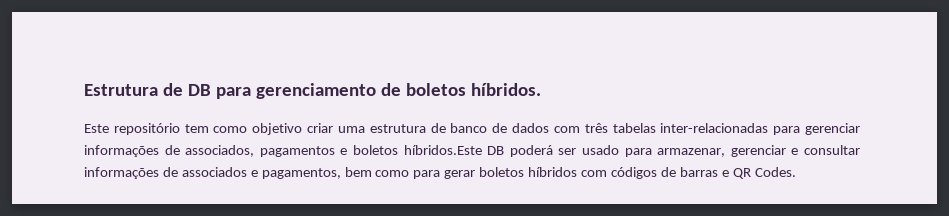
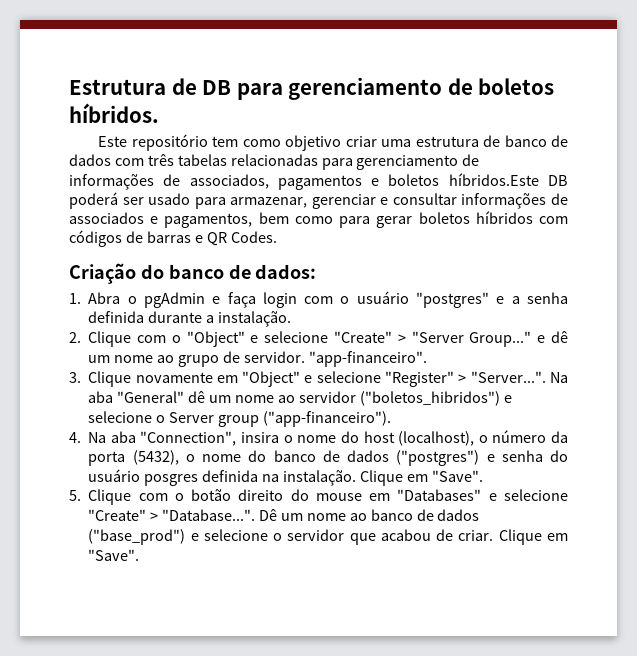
- Este repositório tem como objetivo criar uma estrutura de banco de dados com três tabelas inter-relacionadas para gerenciar informações de associados, pagamentos e boletos híbridos.Este DB poderá ser usado para armazenar, gerenciar e consultar informações de associados e pagamentos, bem como para gerar boletos híbridos com códigos de barras e QR Codes.
+ Este repositório tem como objetivo criar uma estrutura de banco de dados com três tabelas relacionadas para gerenciamento de informações de associados, pagamentos e boletos híbridos.Este DB poderá ser usado para armazenar, gerenciar e consultar informações de associados e pagamentos, bem como para gerar boletos híbridos com códigos de barras e QR Codes.
+ Criação do banco de dados:
+ 1. Abra o pgAdmin e faça login com o usuário "postgres" e a senha definida durante a instalação.
+ 2. Clique com o "Object" e selecione "Create" > "Server Group..." e dê um nome ao grupo de servidor. "app-financeiro".
+ 3. Clique novamente em "Object" e selecione "Register" > "Server...". Na aba "General" dê um nome ao servidor ("boletos_hibridos") e selecione o Server group ("app-financeiro").
+ 4. Na aba "Connection", insira o nome do host (localhost), o número da porta (5432), o nome do banco de dados ("postgres") e senha do usuário posgres definida na instalação. Clique em "Save".
+ 5. Clique com o botão direito do mouse em "Databases" e selecione "Create" > "Database...". Dê um nome ao banco de dados ("base_prod") e selecione o servidor que acabou de criar. Clique em "Save".

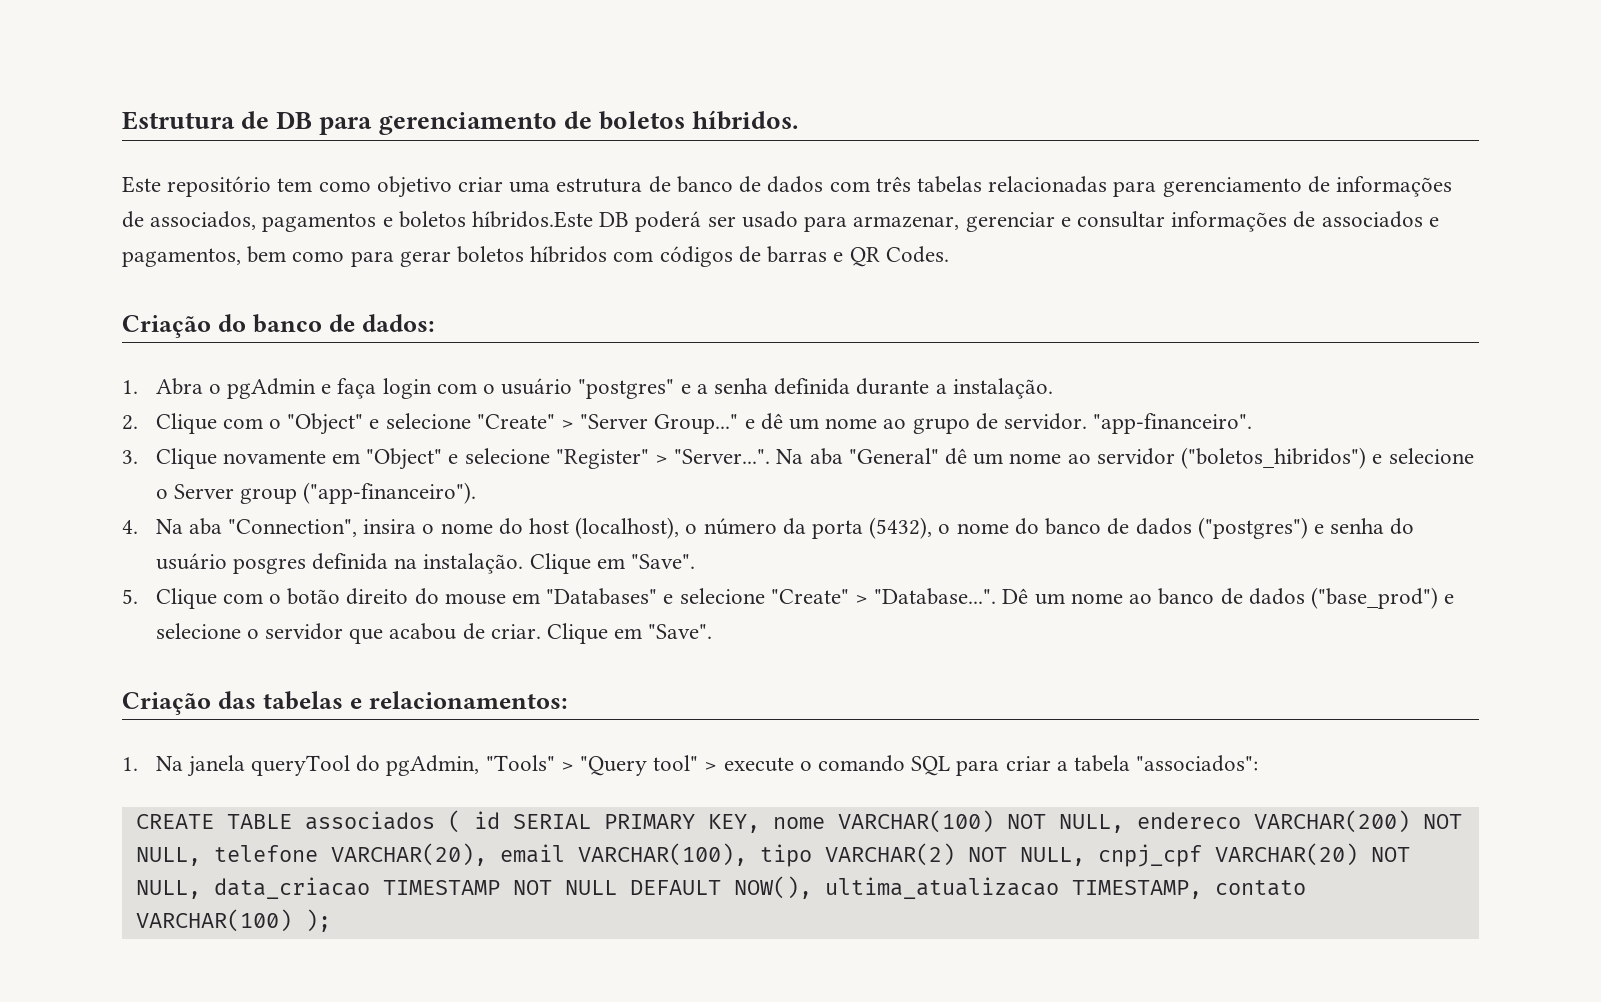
+ Criação das tabelas e relacionamentos:
+ 1. Na janela queryTool do pgAdmin, "Tools" > "Query tool" > execute o comando SQL para criar a tabela "associados":
+ CREATE TABLE associados ( id SERIAL PRIMARY KEY, nome VARCHAR(100) NOT NULL, endereco VARCHAR(200) NOT NULL, telefone VARCHAR(20), email VARCHAR(100), tipo VARCHAR(2) NOT NULL, cnpj_cpf VARCHAR(20) NOT NULL, data_criacao TIMESTAMP NOT NULL DEFAULT NOW(), ultima_atualizacao TIMESTAMP, contato VARCHAR(100) );

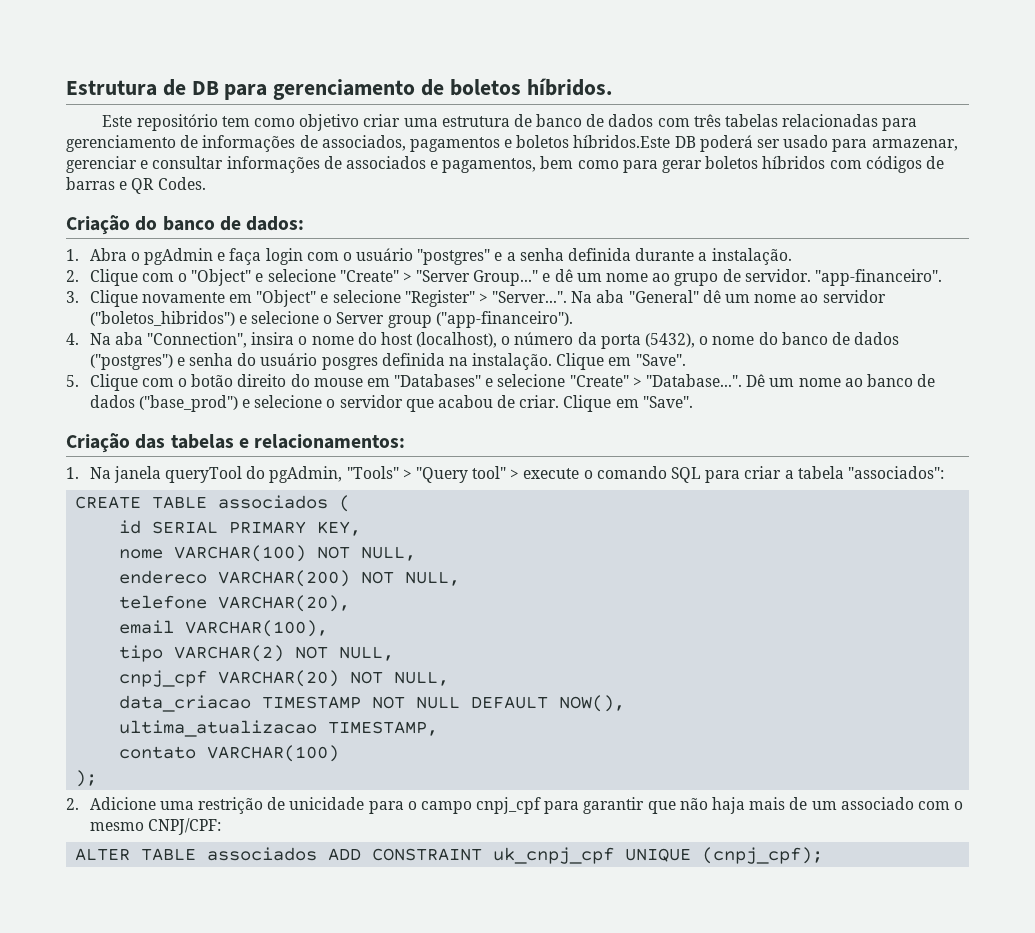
- CREATE TABLE associados ( id SERIAL PRIMARY KEY, nome VARCHAR(100) NOT NULL, endereco VARCHAR(200) NOT NULL, telefone VARCHAR(20), email VARCHAR(100), tipo VARCHAR(2) NOT NULL, cnpj_cpf VARCHAR(20) NOT NULL, data_criacao TIMESTAMP NOT NULL DEFAULT NOW(), ultima_atualizacao TIMESTAMP, contato VARCHAR(100) );
+ CREATE TABLE associados (
+ id SERIAL PRIMARY KEY,
+ nome VARCHAR(100) NOT NULL,
+ endereco VARCHAR(200) NOT NULL,
+ telefone VARCHAR(20),
+ email VARCHAR(100),
+ tipo VARCHAR(2) NOT NULL,
+ cnpj_cpf VARCHAR(20) NOT NULL,
+ data_criacao TIMESTAMP NOT NULL DEFAULT NOW(),
+ ultima_atualizacao TIMESTAMP,
+ contato VARCHAR(100)
+ );
+ 2. Adicione uma restrição de unicidade para o campo cnpj_cpf para garantir que não haja mais de um associado com o mesmo CNPJ/CPF:
+ ALTER TABLE associados ADD CONSTRAINT uk_cnpj_cpf UNIQUE (cnpj_cpf);

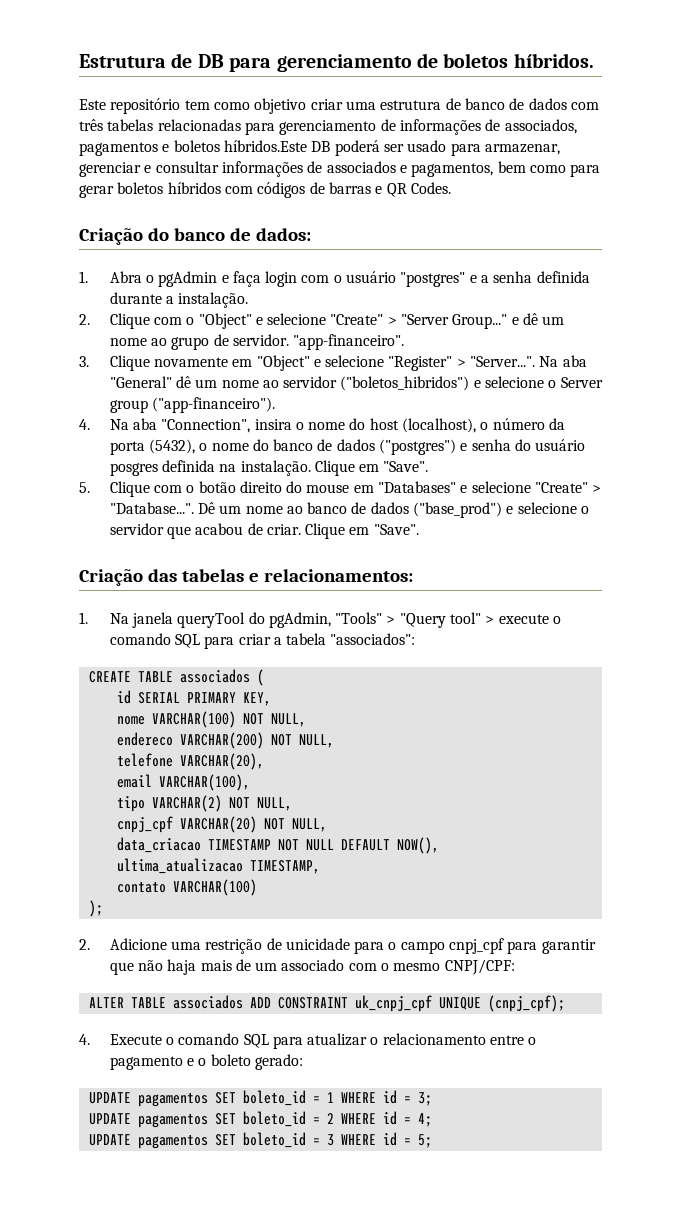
+ 4. Execute o comando SQL para atualizar o relacionamento entre o pagamento e o boleto gerado:
+ UPDATE pagamentos SET boleto_id = 1 WHERE id = 3;
+ UPDATE pagamentos SET boleto_id = 2 WHERE id = 4;
+ UPDATE pagamentos SET boleto_id = 3 WHERE id = 5;

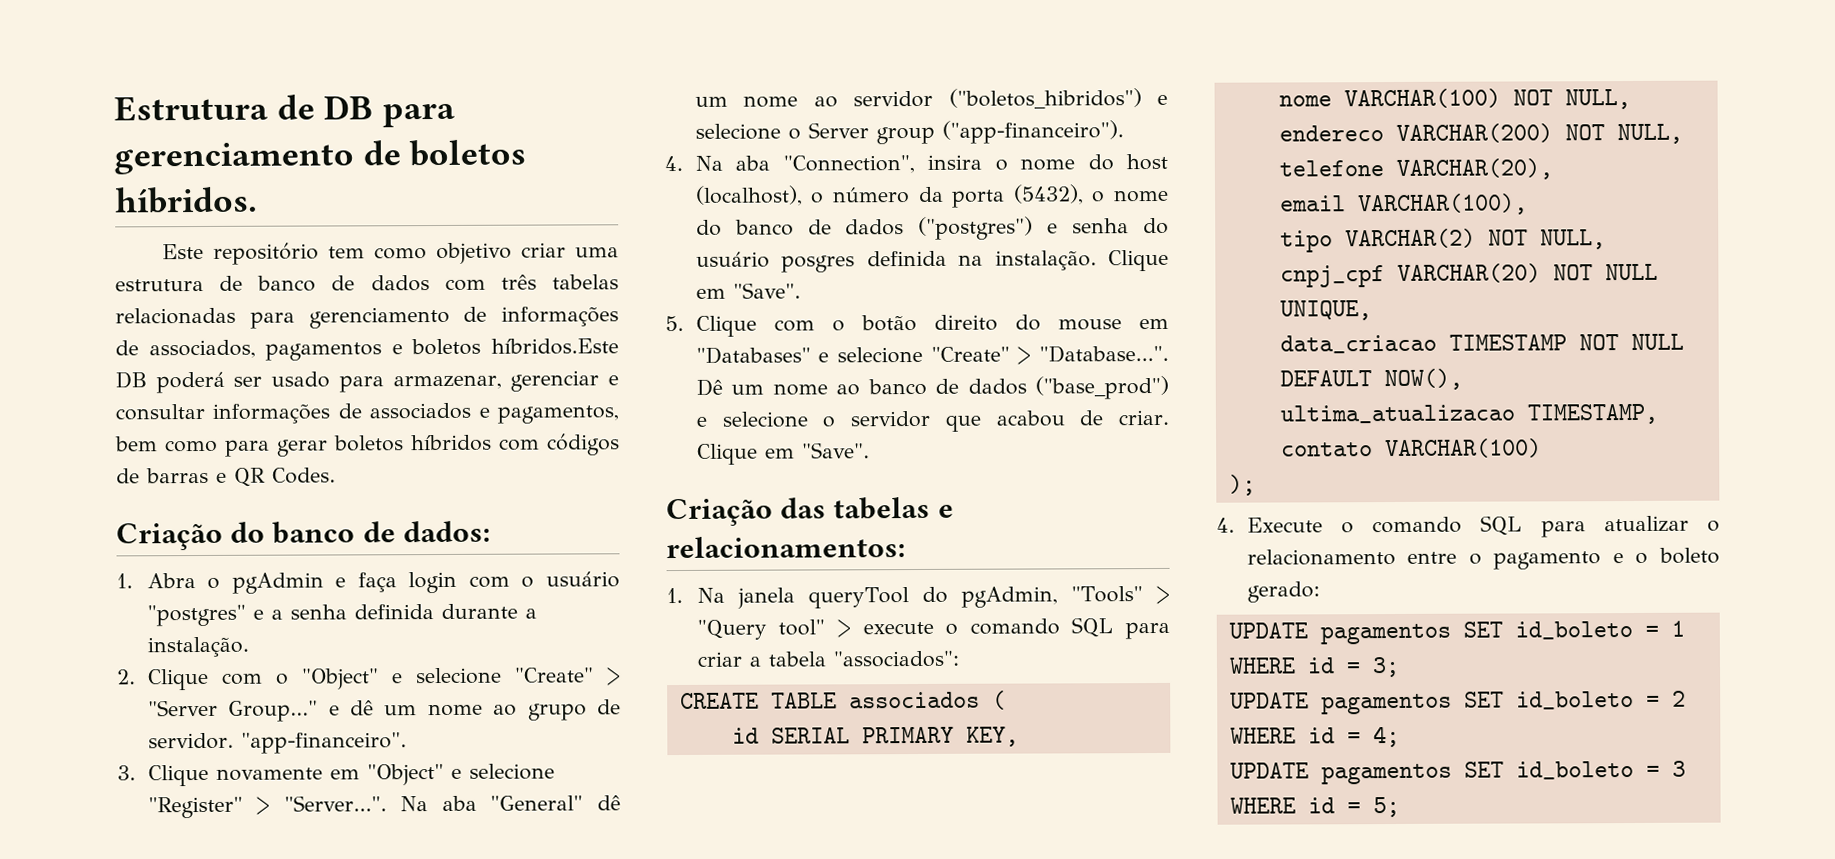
- cnpj_cpf VARCHAR(20) NOT NULL,
+ cnpj_cpf VARCHAR(20) NOT NULL UNIQUE,
- 2. Adicione uma restrição de unicidade para o campo cnpj_cpf para garantir que não haja mais de um associado com o mesmo CNPJ/CPF:
- ALTER TABLE associados ADD CONSTRAINT uk_cnpj_cpf UNIQUE (cnpj_cpf);
- UPDATE pagamentos SET boleto_id = 1 WHERE id = 3;
+ UPDATE pagamentos SET id_boleto = 1 WHERE id = 3;
- UPDATE pagamentos SET boleto_id = 2 WHERE id = 4;
+ UPDATE pagamentos SET id_boleto = 2 WHERE id = 4;
- UPDATE pagamentos SET boleto_id = 3 WHERE id = 5;
+ UPDATE pagamentos SET id_boleto = 3 WHERE id = 5;

